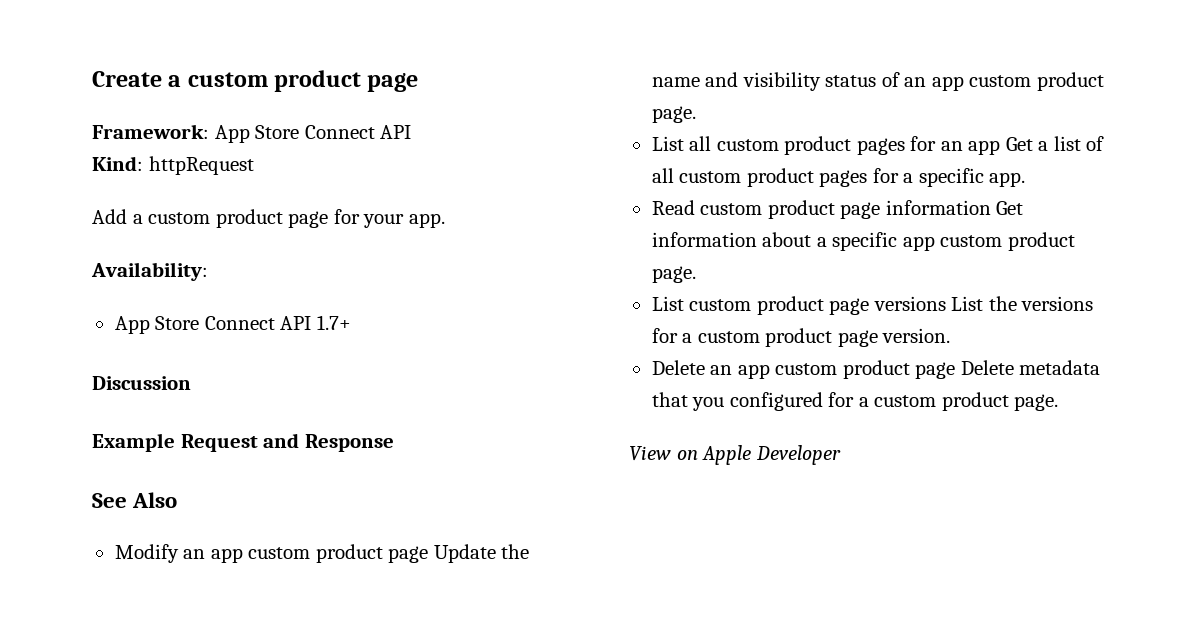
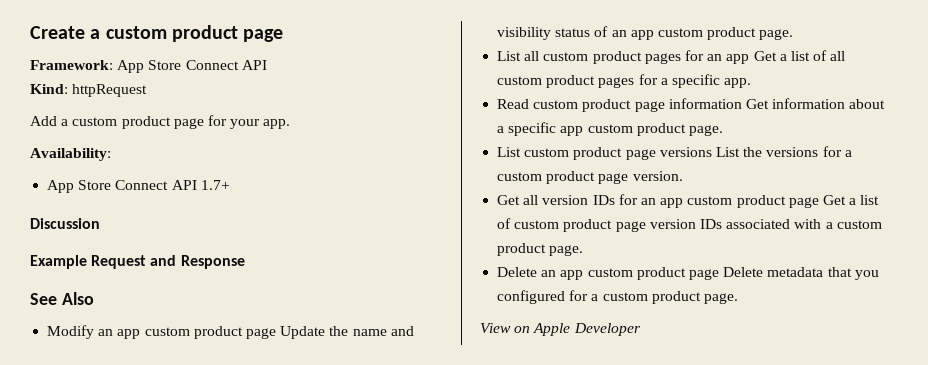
+ Get all version IDs for an app custom product page Get a list of custom product page version IDs associated with a custom product page.

